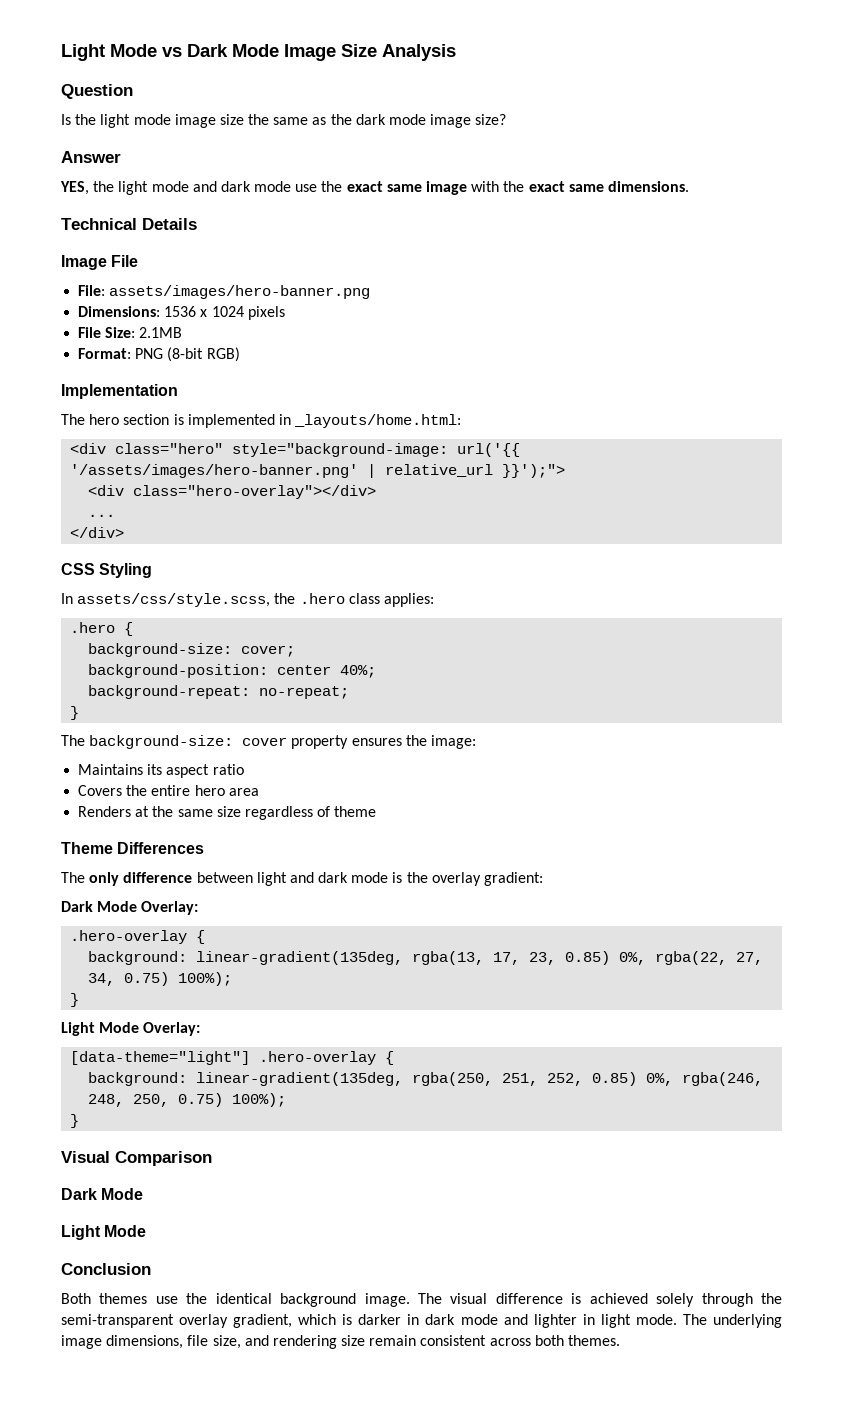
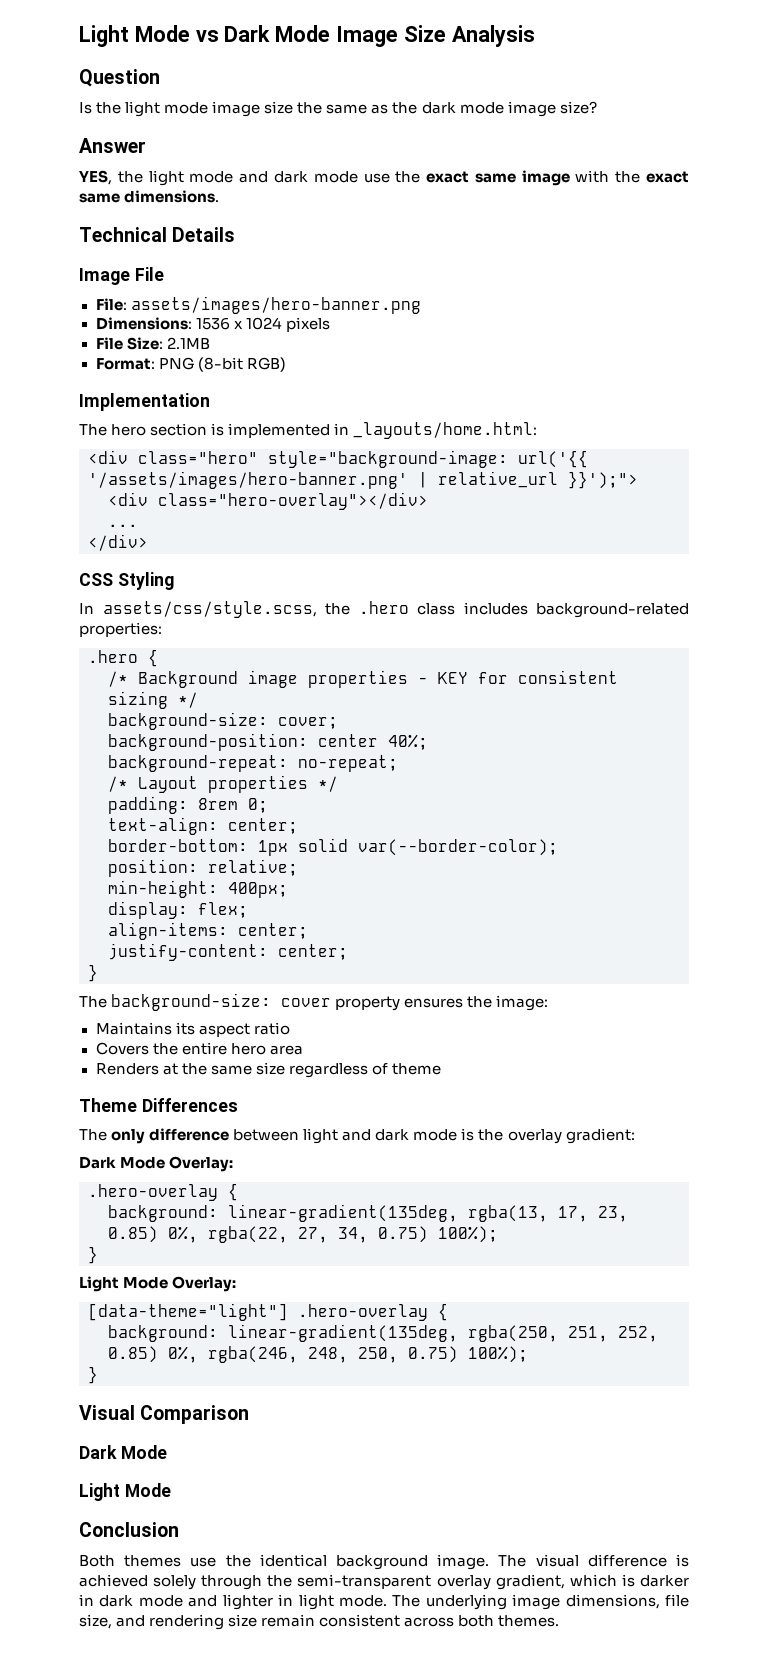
- In assets/css/style.scss, the .hero class applies:
+ In assets/css/style.scss, the .hero class includes background-related properties:
+ /* Background image properties - KEY for consistent sizing */
+ /* Layout properties */
+ padding: 8rem 0;
+ text-align: center;
+ border-bottom: 1px solid var(--border-color);
+ position: relative;
+ min-height: 400px;
+ display: flex;
+ align-items: center;
+ justify-content: center;

